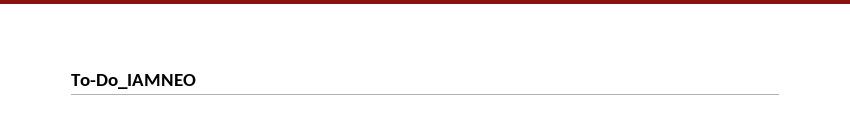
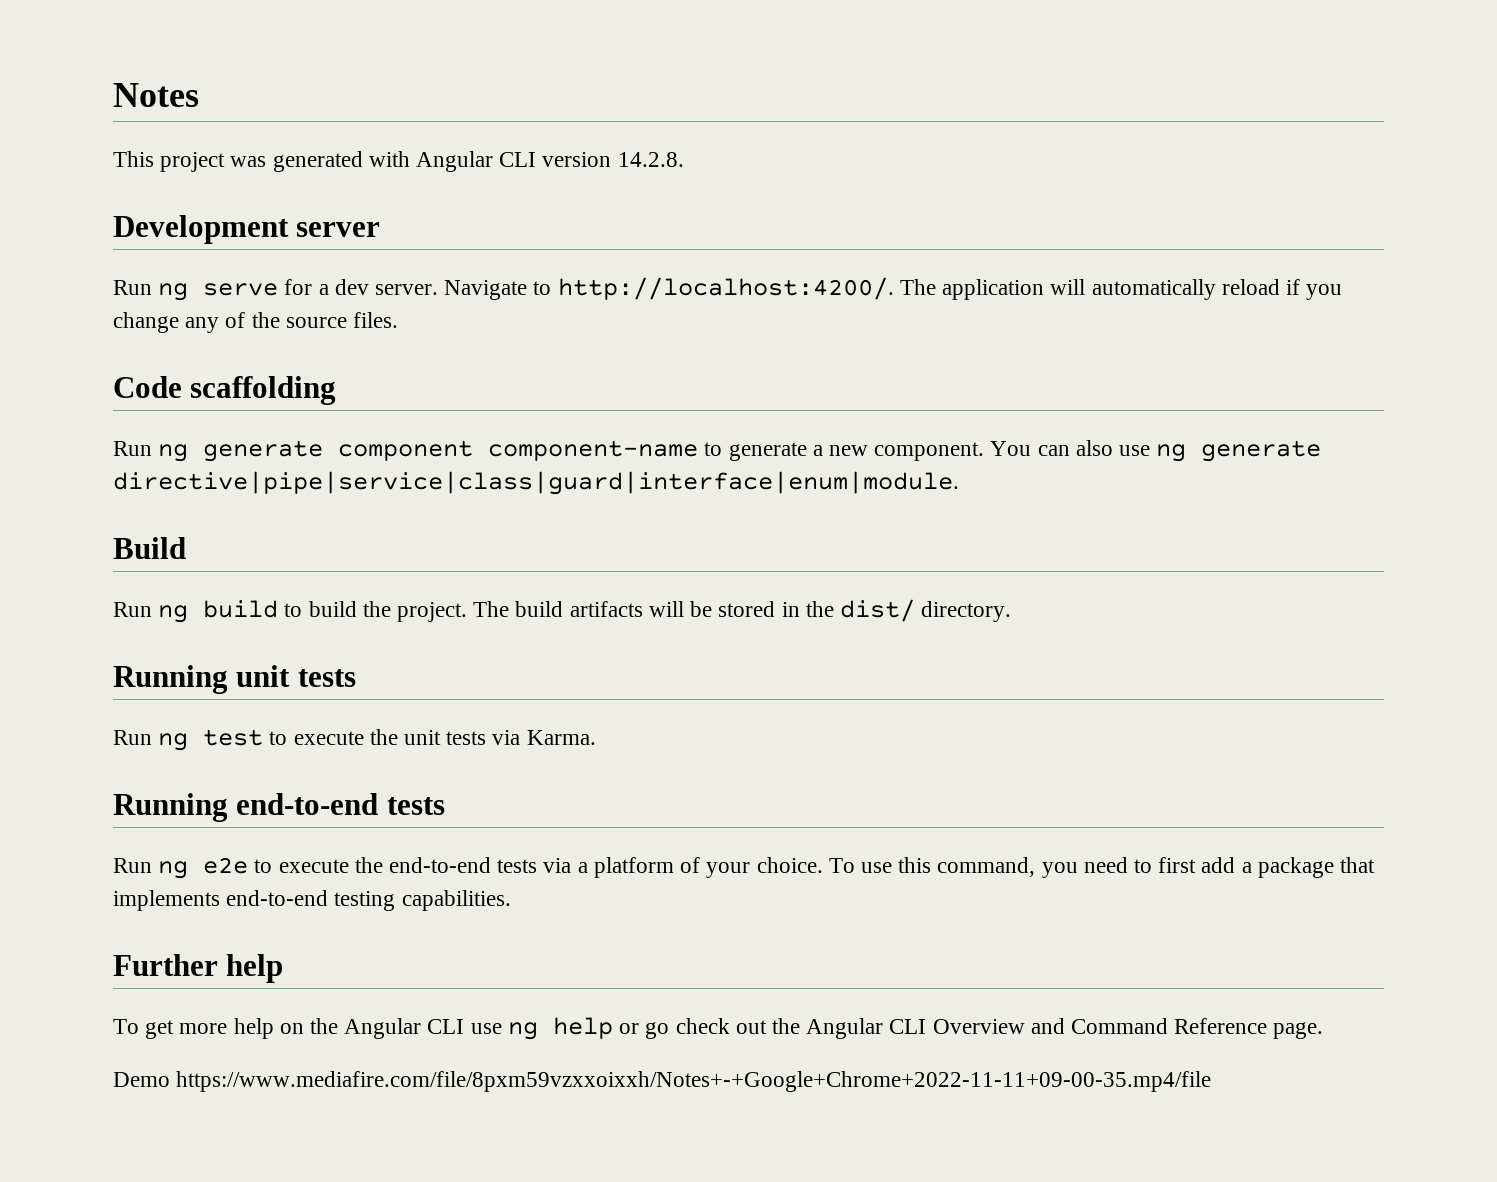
- To-Do_IAMNEO
+ Notes
+ This project was generated with Angular CLI version 14.2.8.
+ Development server
+ Run ng serve for a dev server. Navigate to http://localhost:4200/. The application will automatically reload if you change any of the source files.
+ Code scaffolding
+ Run ng generate component component-name to generate a new component. You can also use ng generate directive|pipe|service|class|guard|interface|enum|module.
+ Build
+ Run ng build to build the project. The build artifacts will be stored in the dist/ directory.
+ Running unit tests
+ Run ng test to execute the unit tests via Karma.
+ Running end-to-end tests
+ Run ng e2e to execute the end-to-end tests via a platform of your choice. To use this command, you need to first add a package that implements end-to-end testing capabilities.
+ Further help
+ To get more help on the Angular CLI use ng help or go check out the Angular CLI Overview and Command Reference page.
+ Demo https://www.mediafire.com/file/8pxm59vzxxoixxh/Notes+-+Google+Chrome+2022-11-11+09-00-35.mp4/file

